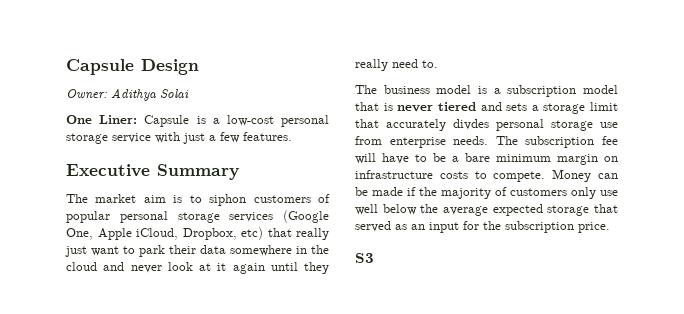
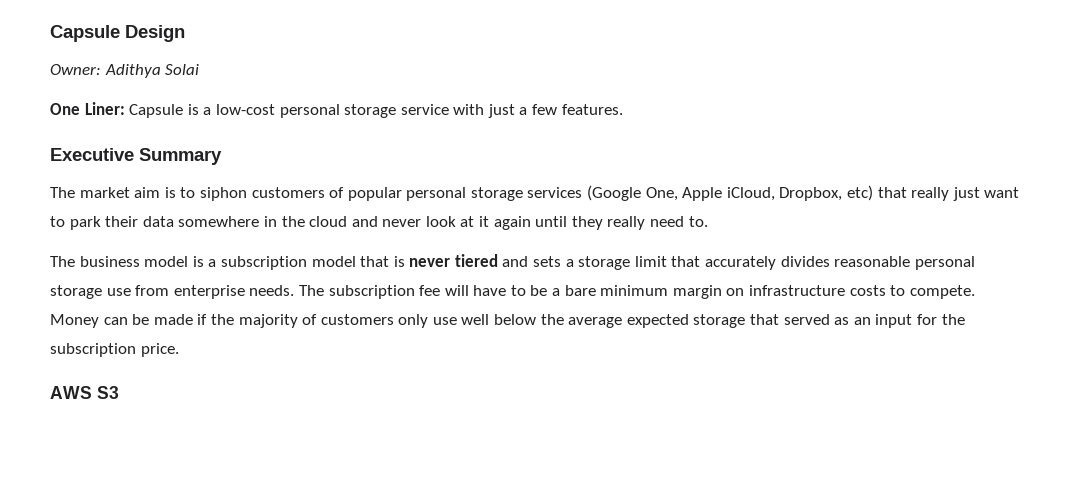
- The business model is a subscription model that is never tiered and sets a storage limit that accurately divdes personal storage use from enterprise needs.
+ The business model is a subscription model that is never tiered and sets a storage limit that accurately divides reasonable personal storage use from enterprise needs.
- S3
+ AWS S3

